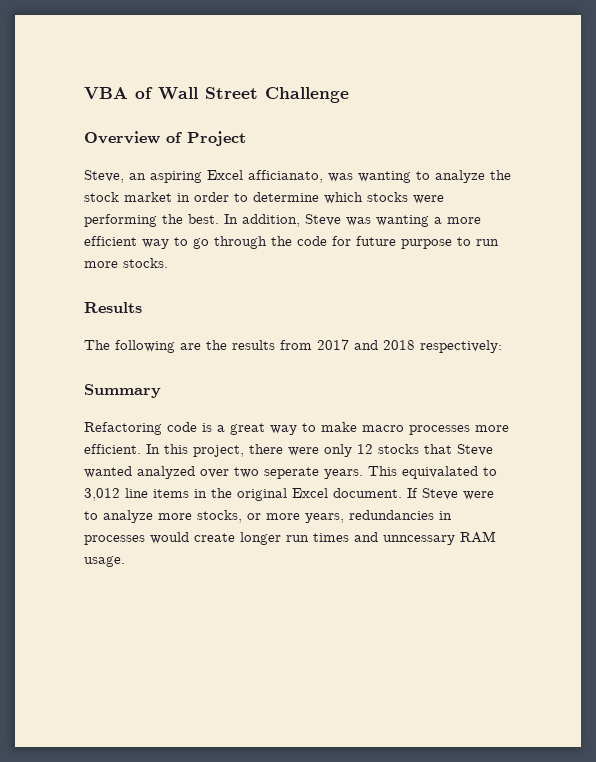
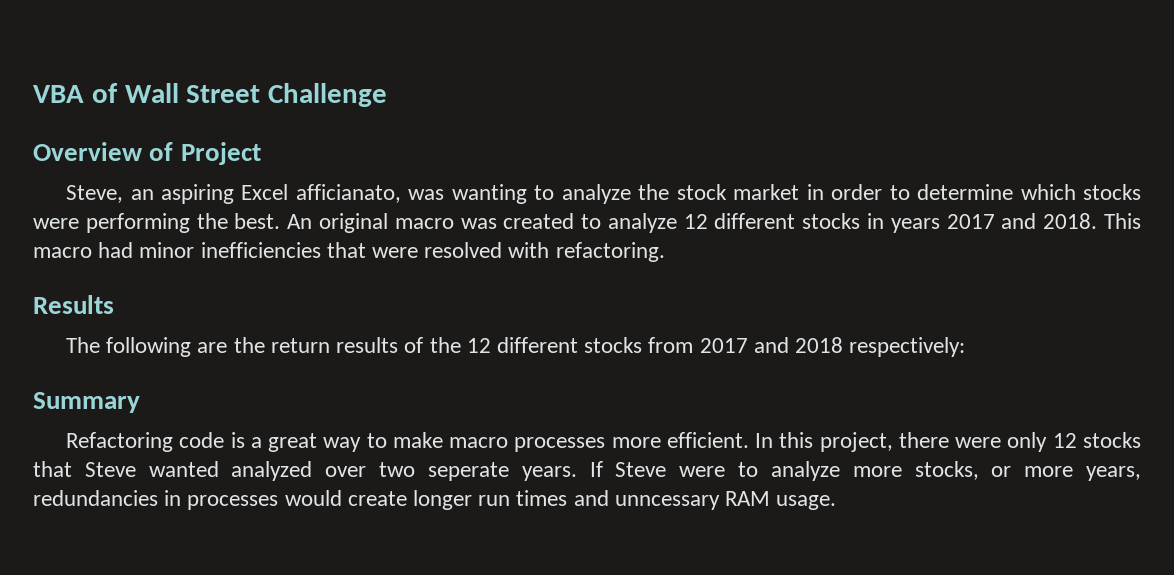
- In addition, Steve was wanting a more efficient way to go through the code for future purpose to run more stocks.
+ An original macro was created to analyze 12 different stocks in years 2017 and 2018. This macro had minor inefficiencies that were resolved with refactoring.
- The following are the results from 2017 and 2018 respectively:
+ The following are the return results of the 12 different stocks from 2017 and 2018 respectively:
- This equivalated to 3,012 line items in the original Excel document.

